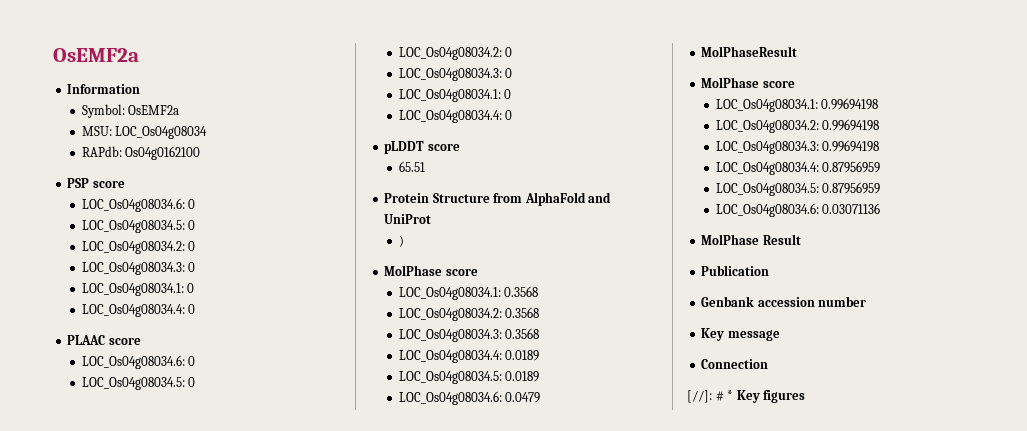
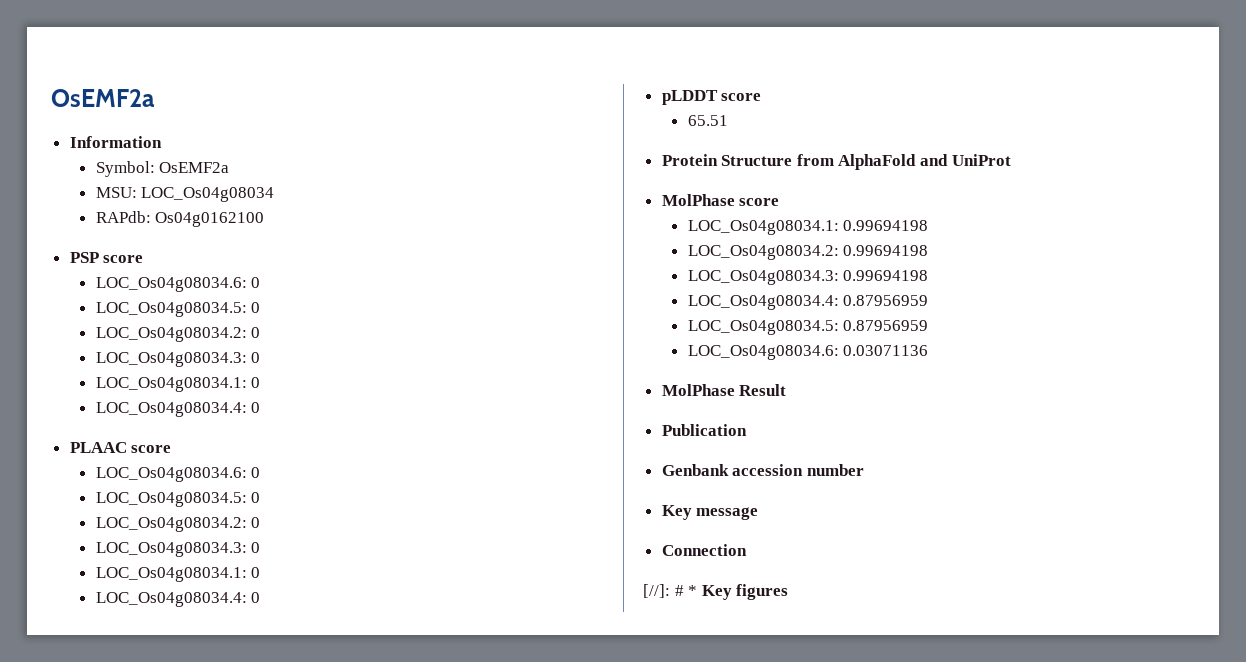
- )
- MolPhase score
- LOC_Os04g08034.1: 0.3568
- LOC_Os04g08034.2: 0.3568
- LOC_Os04g08034.3: 0.3568
- LOC_Os04g08034.4: 0.0189
- LOC_Os04g08034.5: 0.0189
- LOC_Os04g08034.6: 0.0479
- MolPhaseResult

